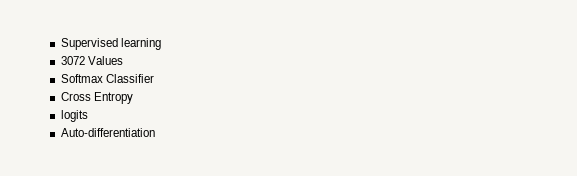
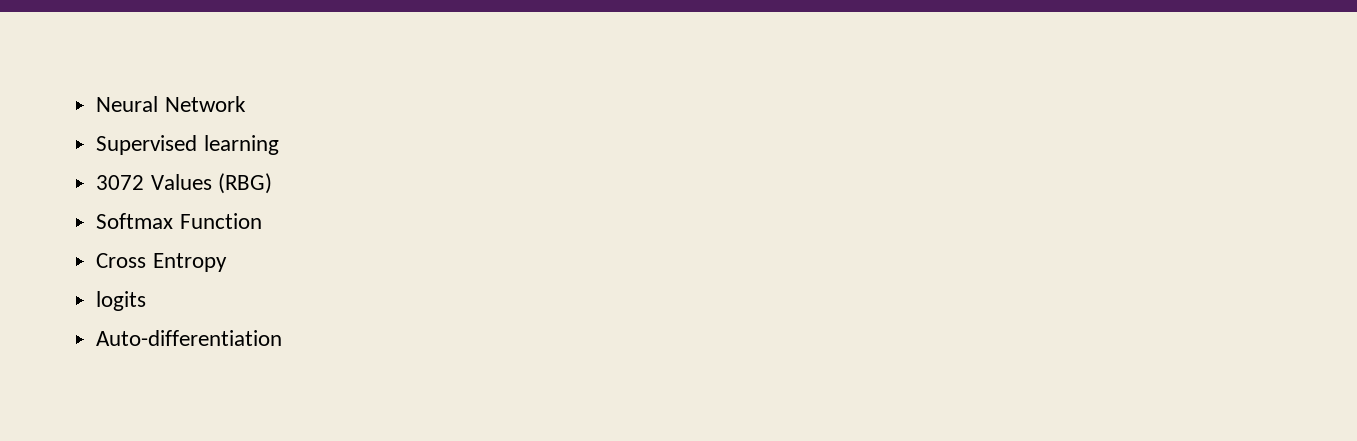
+ Neural Network
- 3072 Values
+ 3072 Values (RBG)
- Softmax Classifier
+ Softmax Function

